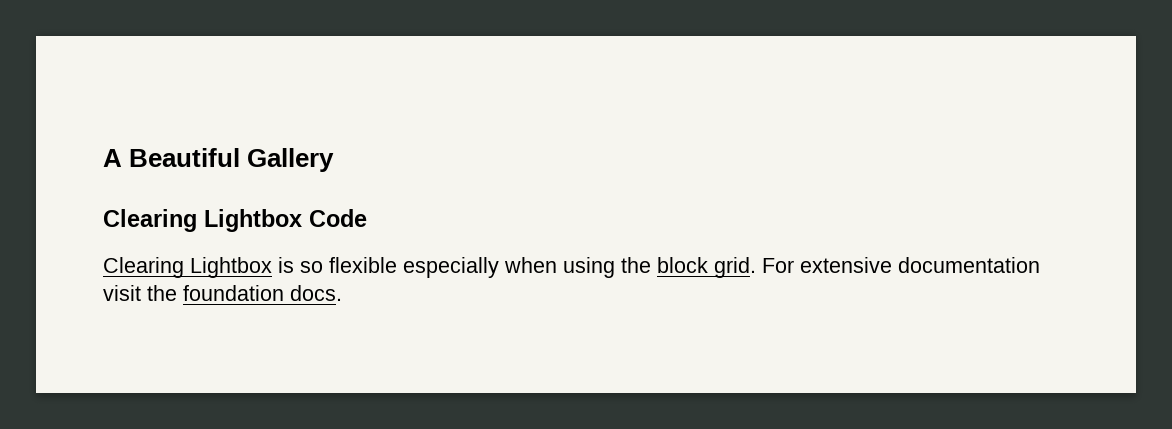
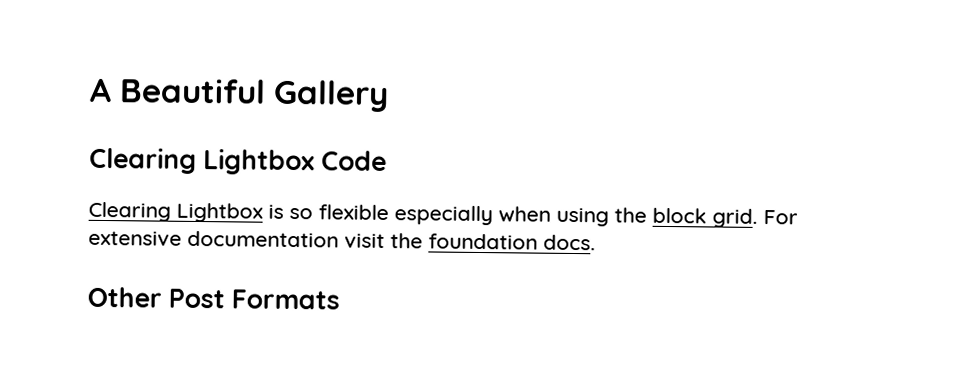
+ Other Post Formats

